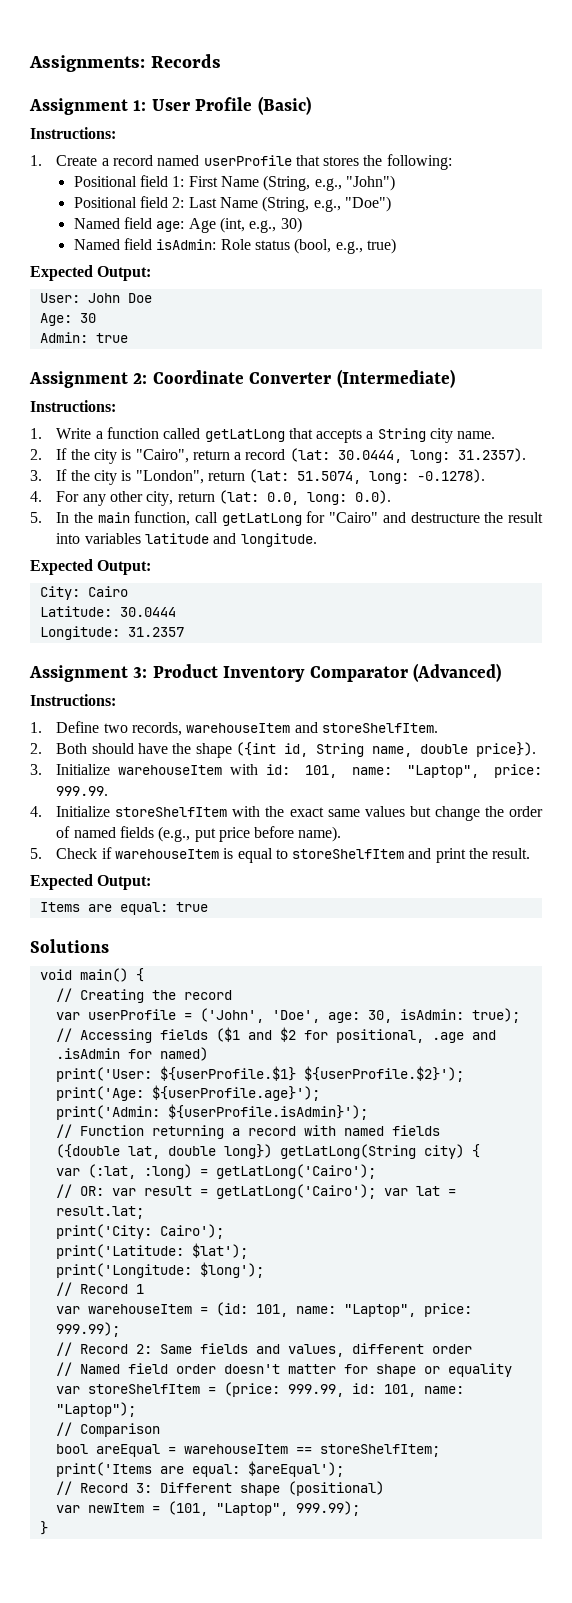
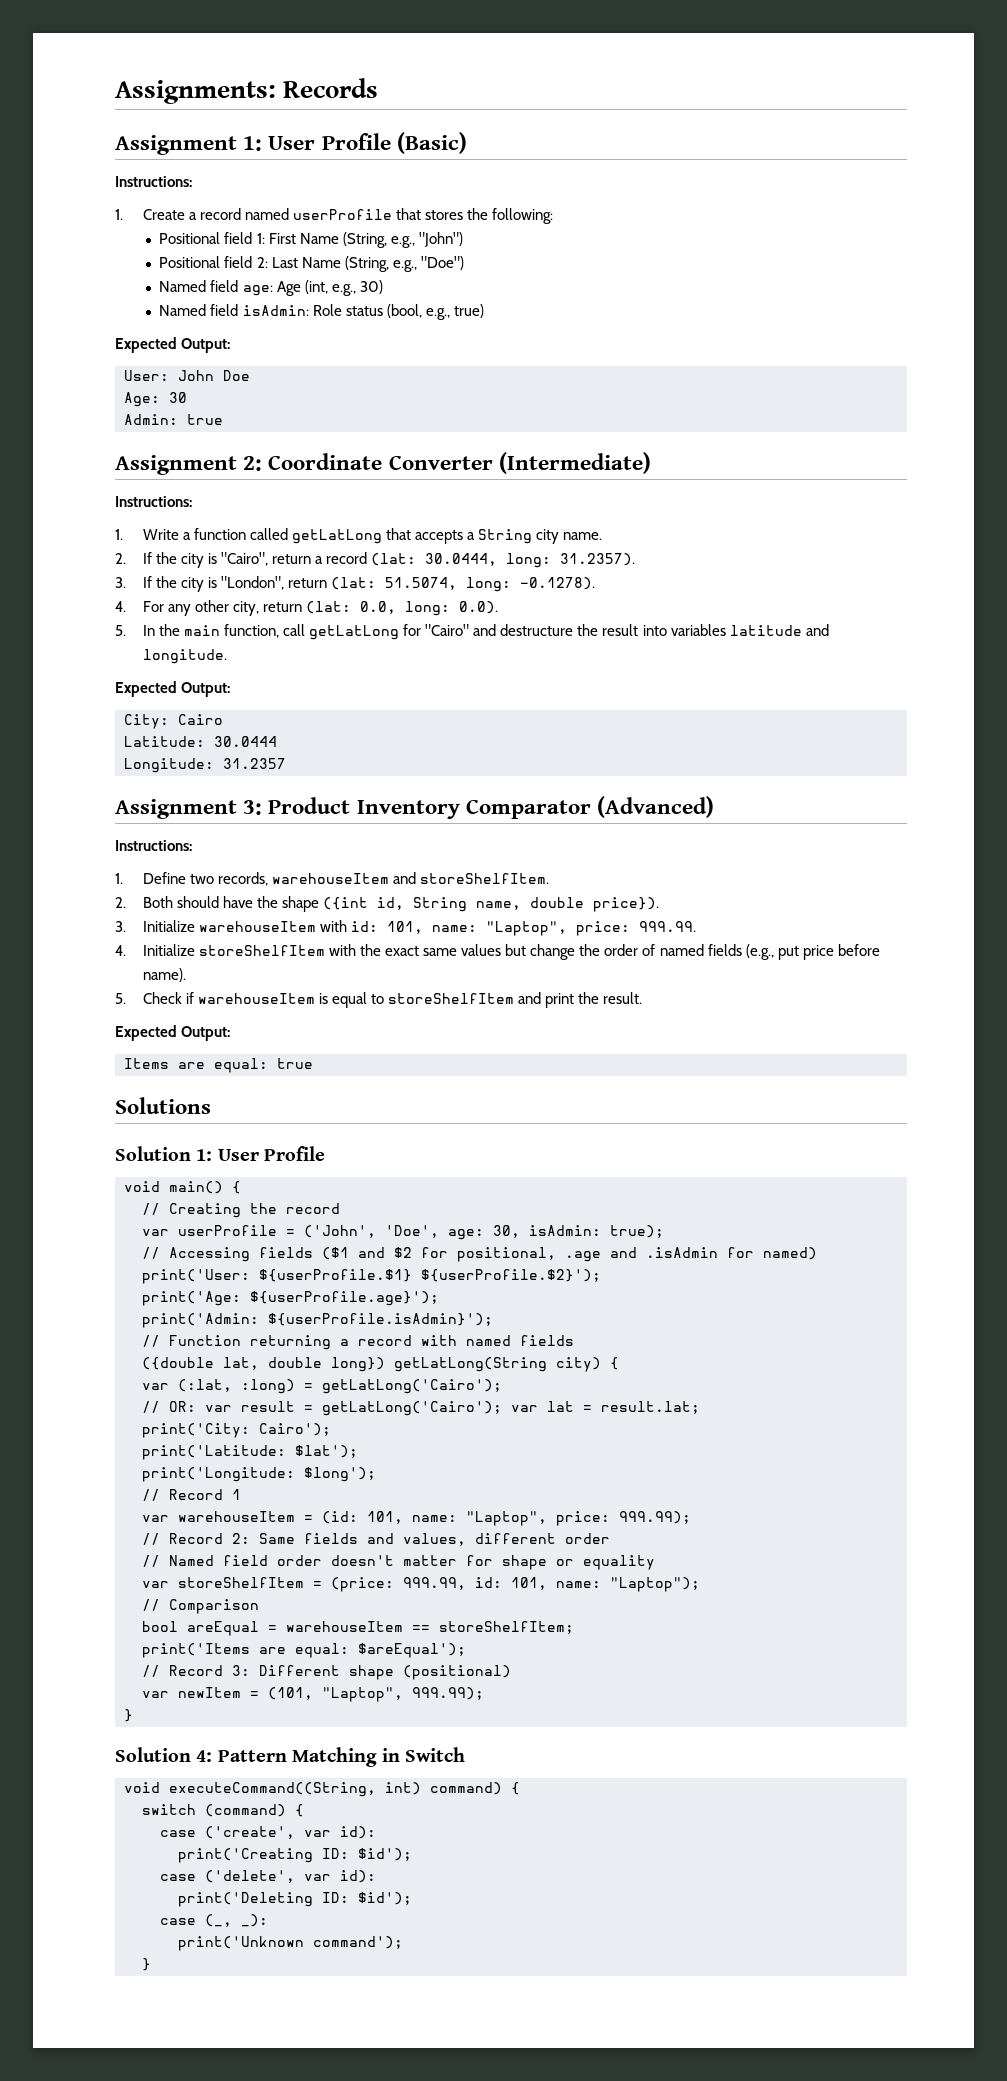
+ Solution 1: User Profile
+ Solution 4: Pattern Matching in Switch
+ void executeCommand((String, int) command) {
+ switch (command) {
+ case ('create', var id):
+ print('Creating ID: $id');
+ case ('delete', var id):
+ print('Deleting ID: $id');
+ case (_, _):
+ print('Unknown command');
+ }

